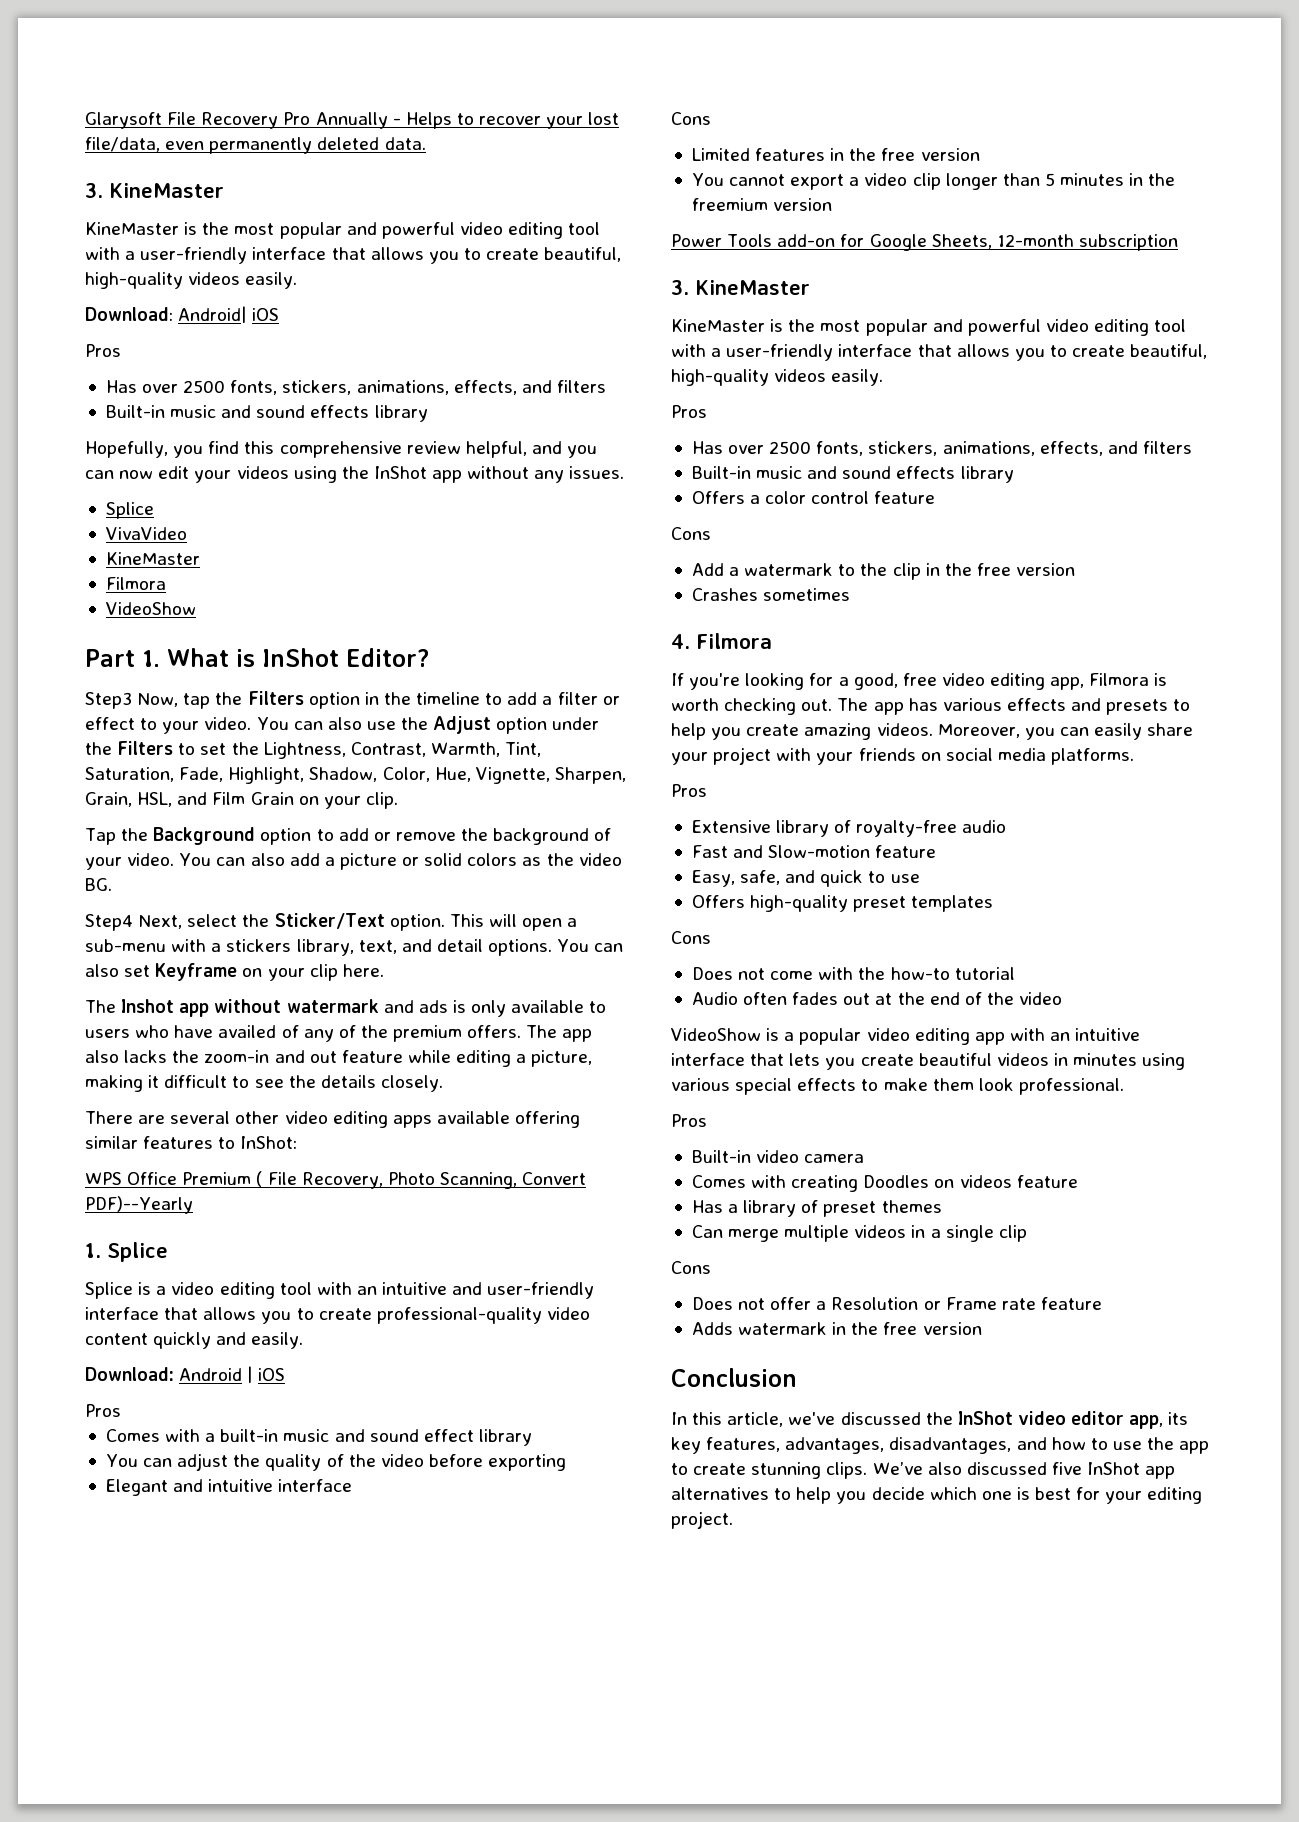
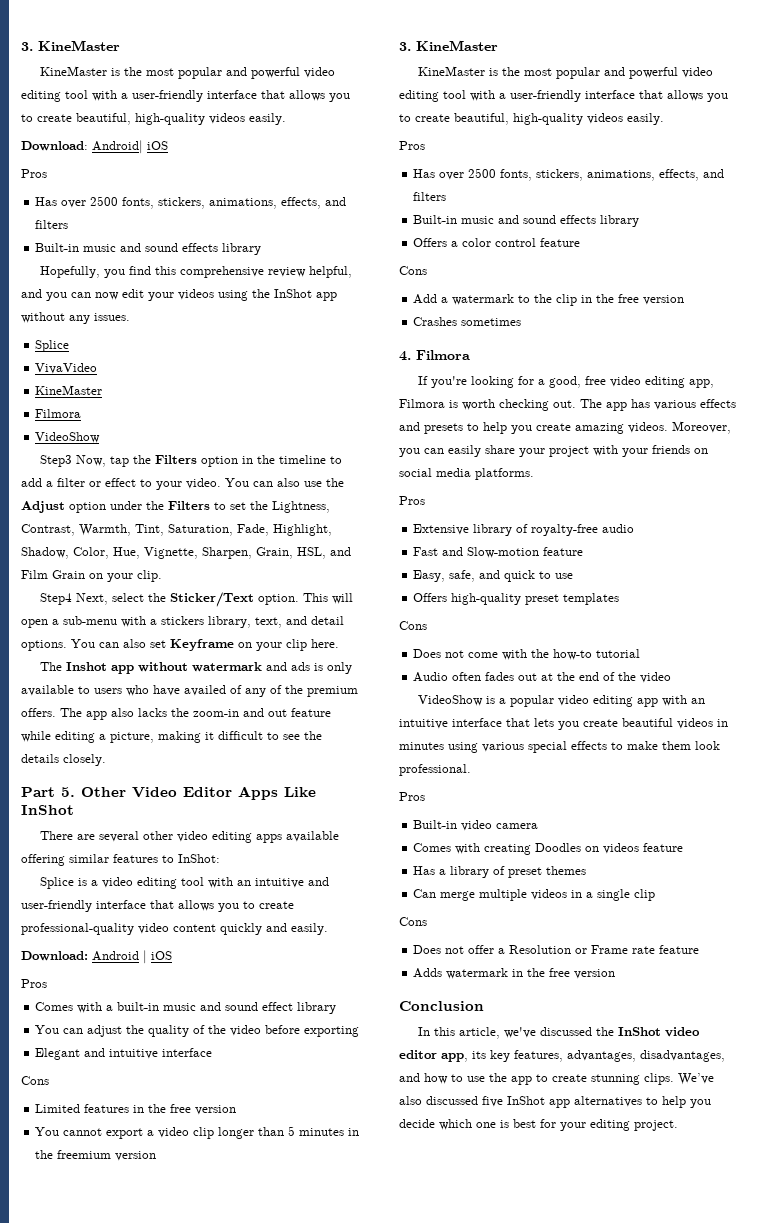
- Glarysoft File Recovery Pro Annually - Helps to recover your lost file/data, even permanently deleted data.
- Part 1. What is InShot Editor?
- Tap the Background option to add or remove the background of your video. You can also add a picture or solid colors as the video BG.
+ Part 5. Other Video Editor Apps Like InShot
- WPS Office Premium ( File Recovery, Photo Scanning, Convert PDF)--Yearly
- 1. Splice
- Power Tools add-on for Google Sheets, 12-month subscription

